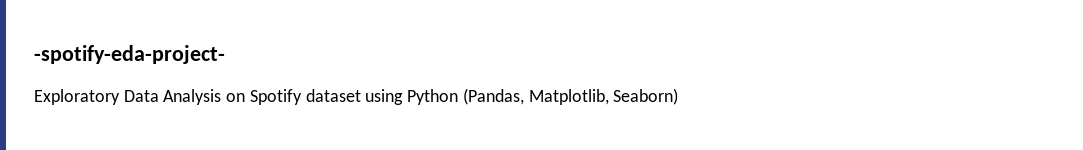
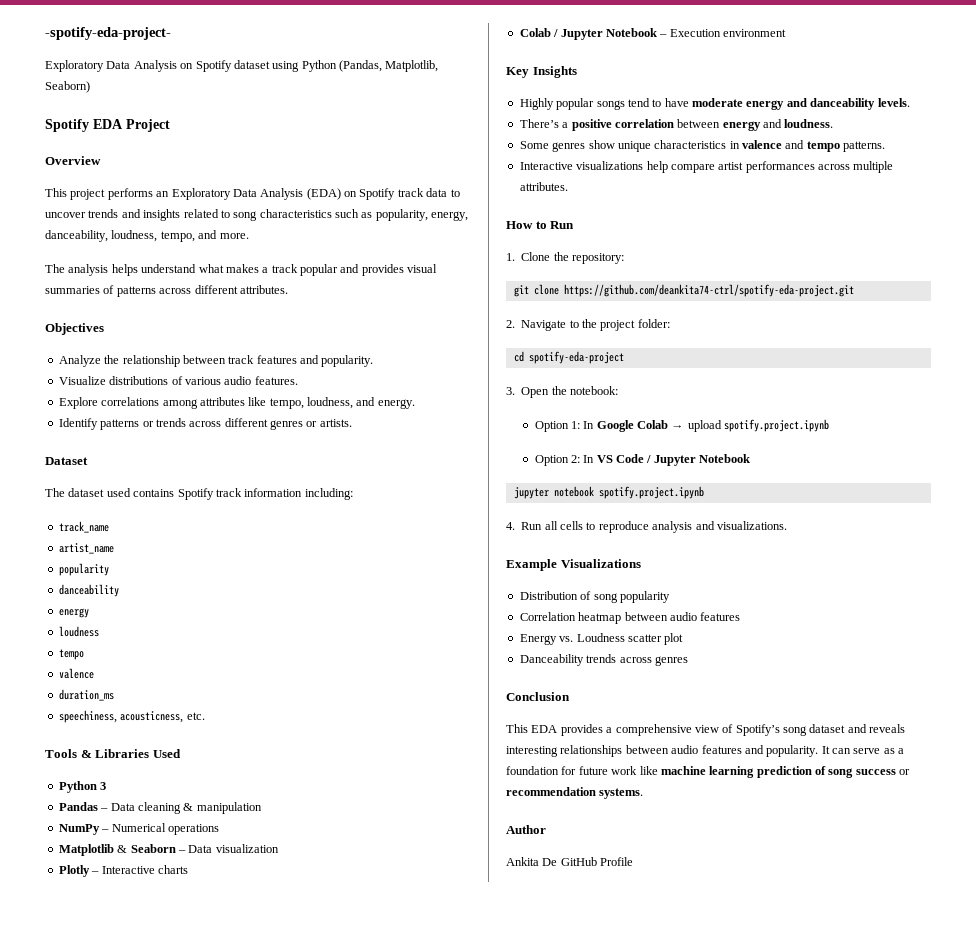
+ Spotify EDA Project
+ Overview
+ This project performs an Exploratory Data Analysis (EDA) on Spotify track data to uncover trends and insights related to song characteristics such as popularity, energy, danceability, loudness, tempo, and more.
+ The analysis helps understand what makes a track popular and provides visual summaries of patterns across different attributes.
+ Objectives
+ Analyze the relationship between track features and popularity.
+ Visualize distributions of various audio features.
+ Explore correlations among attributes like tempo, loudness, and energy.
+ Identify patterns or trends across different genres or artists.
+ Dataset
+ The dataset used contains Spotify track information including:
+ track_name
+ artist_name
+ popularity
+ danceability
+ energy
+ loudness
+ tempo
+ valence
+ duration_ms
+ speechiness, acousticness, etc.
+ Tools & Libraries Used
+ Python 3
+ Pandas – Data cleaning & manipulation
+ NumPy – Numerical operations
+ Matplotlib & Seaborn – Data visualization
+ Plotly – Interactive charts
+ Colab / Jupyter Notebook – Execution environment
+ Key Insights
+ Highly popular songs tend to have moderate energy and danceability levels.
+ There’s a positive correlation between energy and loudness.
+ Some genres show unique characteristics in valence and tempo patterns.
+ Interactive visualizations help compare artist performances across multiple attributes.
+ How to Run
+ 1. Clone the repository:
+ git clone https://github.com/deankita74-ctrl/spotify-eda-project.git
+ 2. Navigate to the project folder:
+ cd spotify-eda-project
+ 3. Open the notebook:
+ Option 1: In Google Colab → upload spotify.project.ipynb
+ Option 2: In VS Code / Jupyter Notebook
+ jupyter notebook spotify.project.ipynb
+ 4. Run all cells to reproduce analysis and visualizations.
+ Example Visualizations
+ Distribution of song popularity
+ Correlation heatmap between audio features
+ Energy vs. Loudness scatter plot
+ Danceability trends across genres
+ Conclusion
+ This EDA provides a comprehensive view of Spotify’s song dataset and reveals interesting relationships between audio features and popularity. It can serve as a foundation for future work like machine learning prediction of song success or recommendation systems.
+ Author
+ Ankita De GitHub Profile

